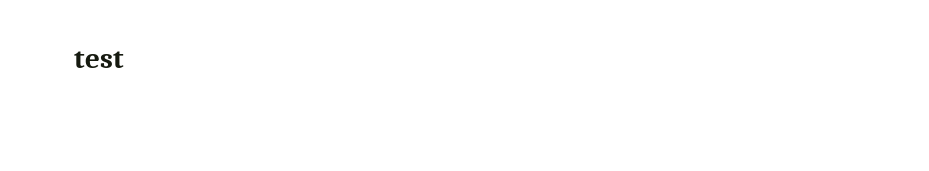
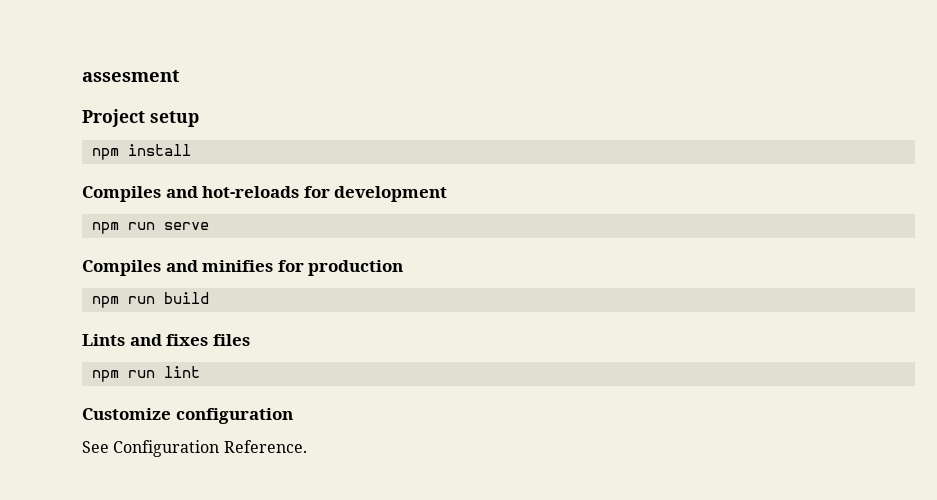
- test
+ assesment
+ Project setup
+ npm install
+ Compiles and hot-reloads for development
+ npm run serve
+ Compiles and minifies for production
+ npm run build
+ Lints and fixes files
+ npm run lint
+ Customize configuration
+ See Configuration Reference.

